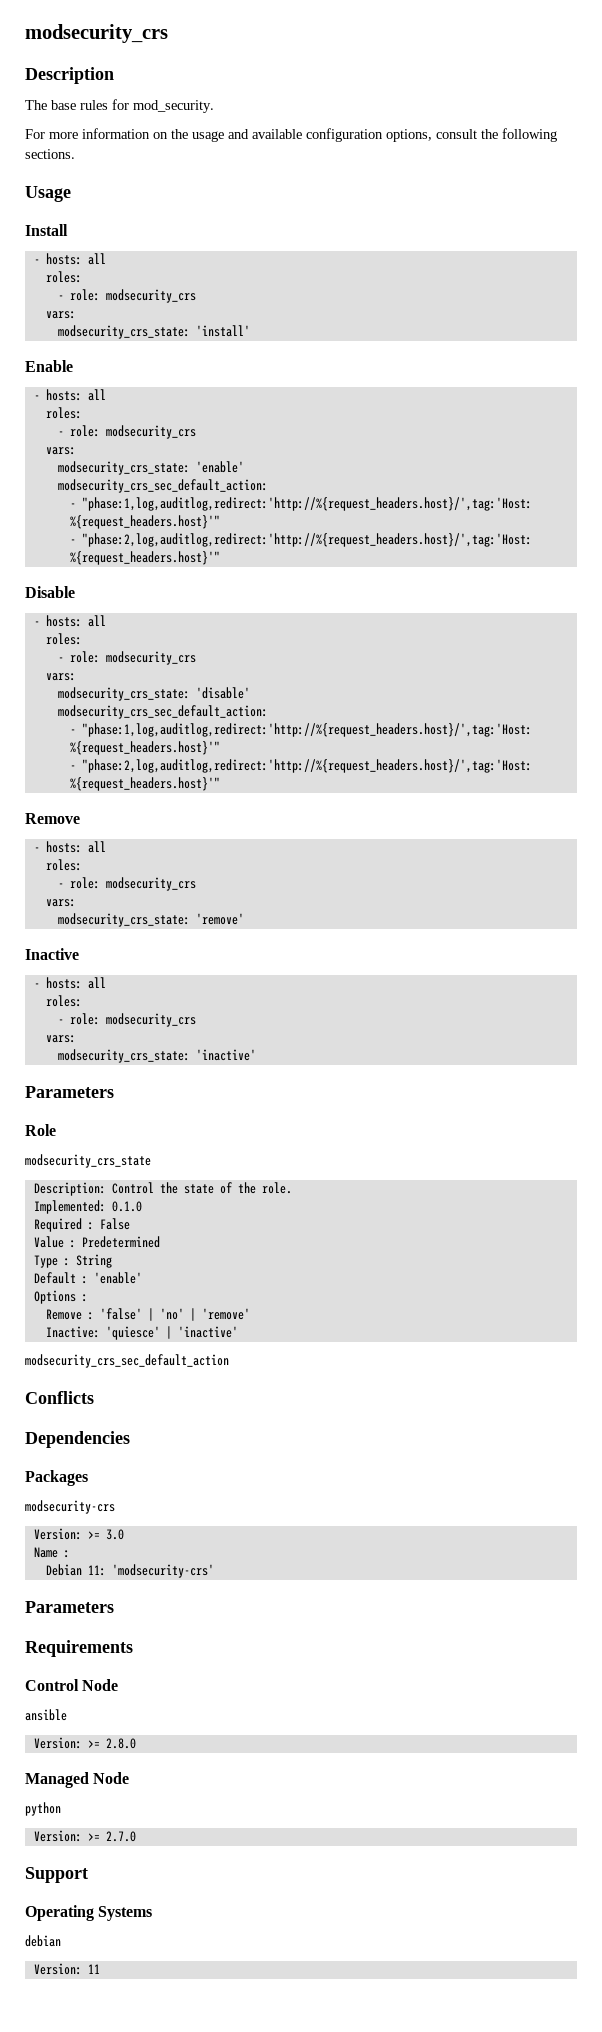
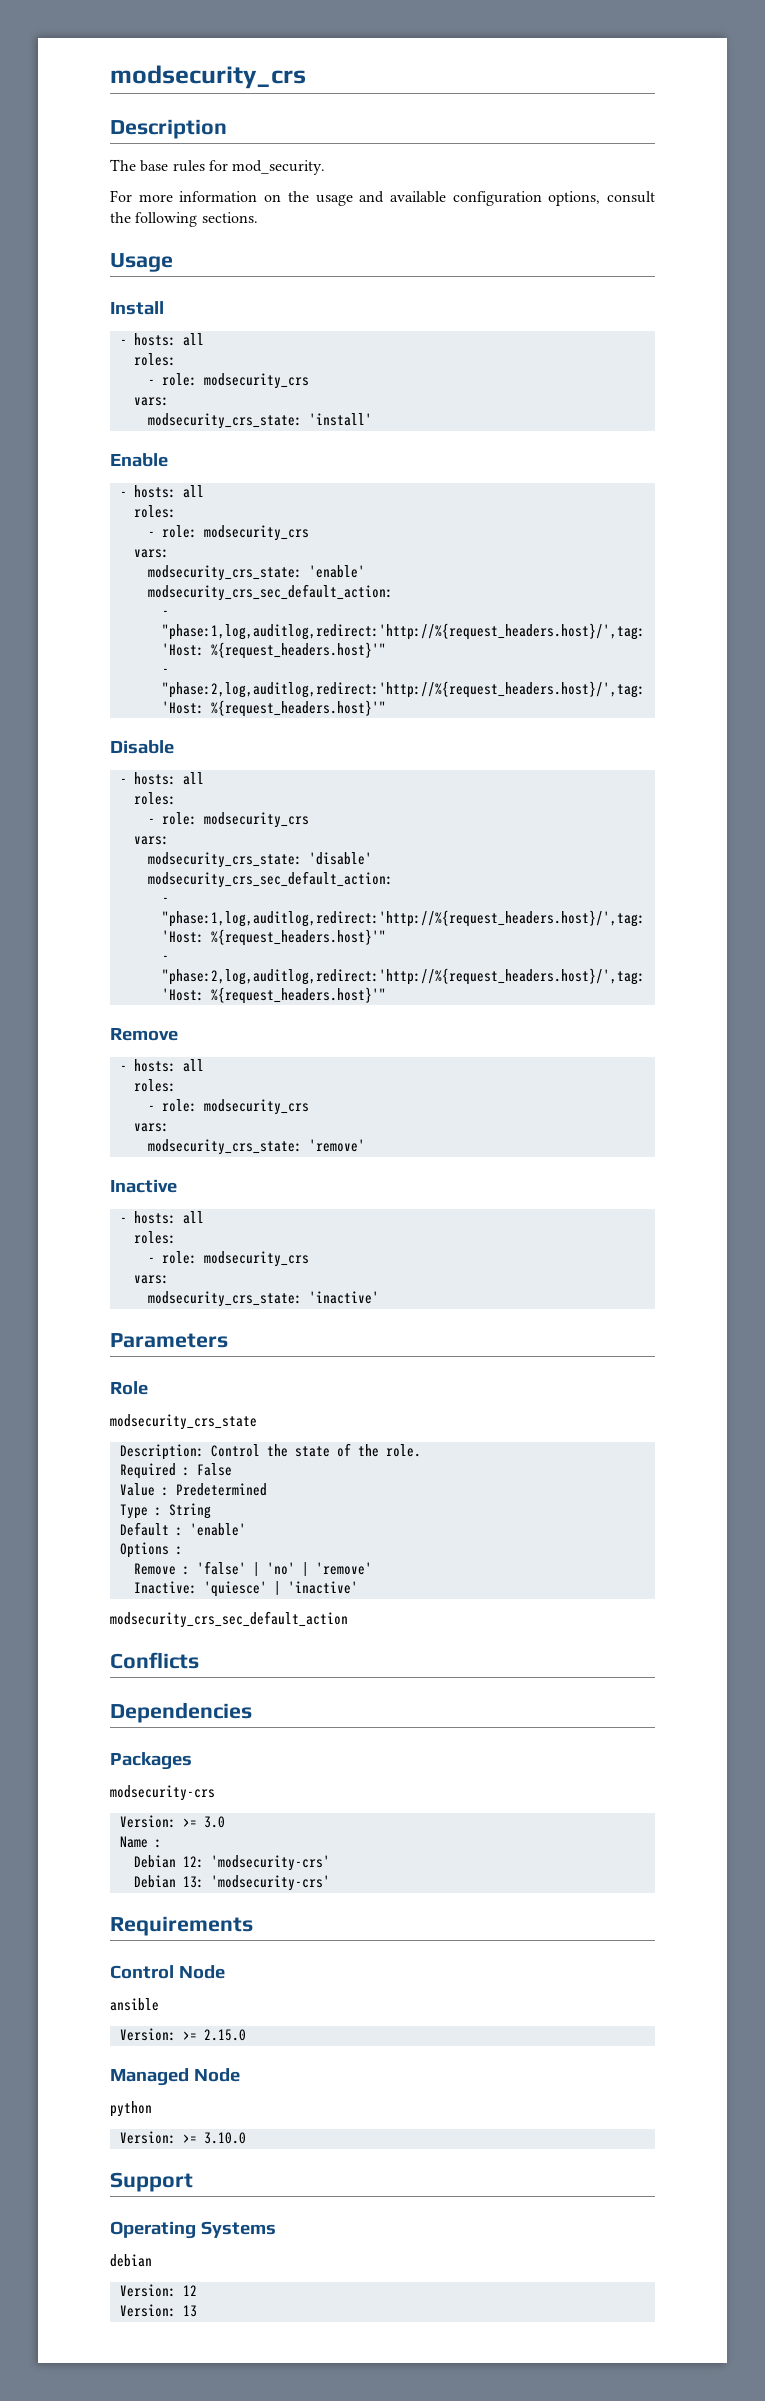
- Implemented: 0.1.0
- Debian 11: 'modsecurity-crs'
- Parameters
+ Debian 12: 'modsecurity-crs'
+ Debian 13: 'modsecurity-crs'
- Version: >= 2.8.0
+ Version: >= 2.15.0
- Version: >= 2.7.0
+ Version: >= 3.10.0
- Version: 11
+ Version: 12
+ Version: 13

